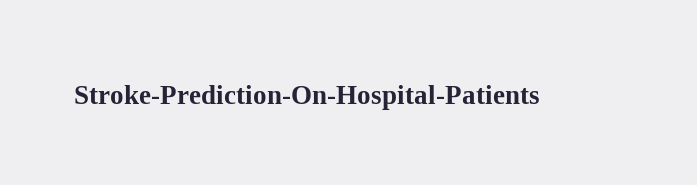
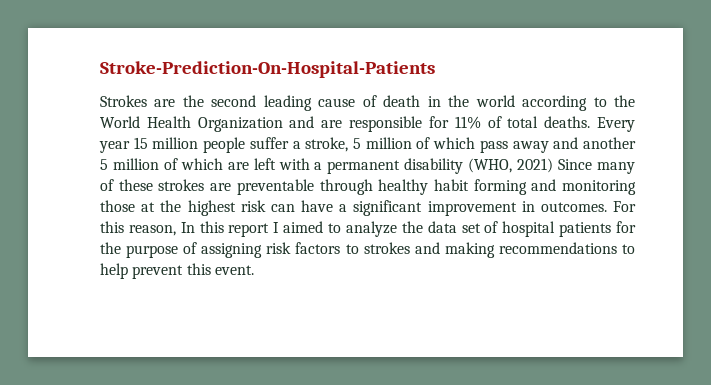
+ Strokes are the second leading cause of death in the world according to the World Health Organization and are responsible for 11% of total deaths. Every year 15 million people suffer a stroke, 5 million of which pass away and another 5 million of which are left with a permanent disability (WHO, 2021) Since many of these strokes are preventable through healthy habit forming and monitoring those at the highest risk can have a significant improvement in outcomes. For this reason, In this report I aimed to analyze the data set of hospital patients for the purpose of assigning risk factors to strokes and making recommendations to help prevent this event.

